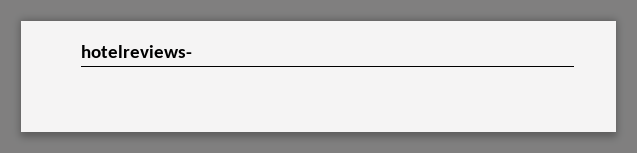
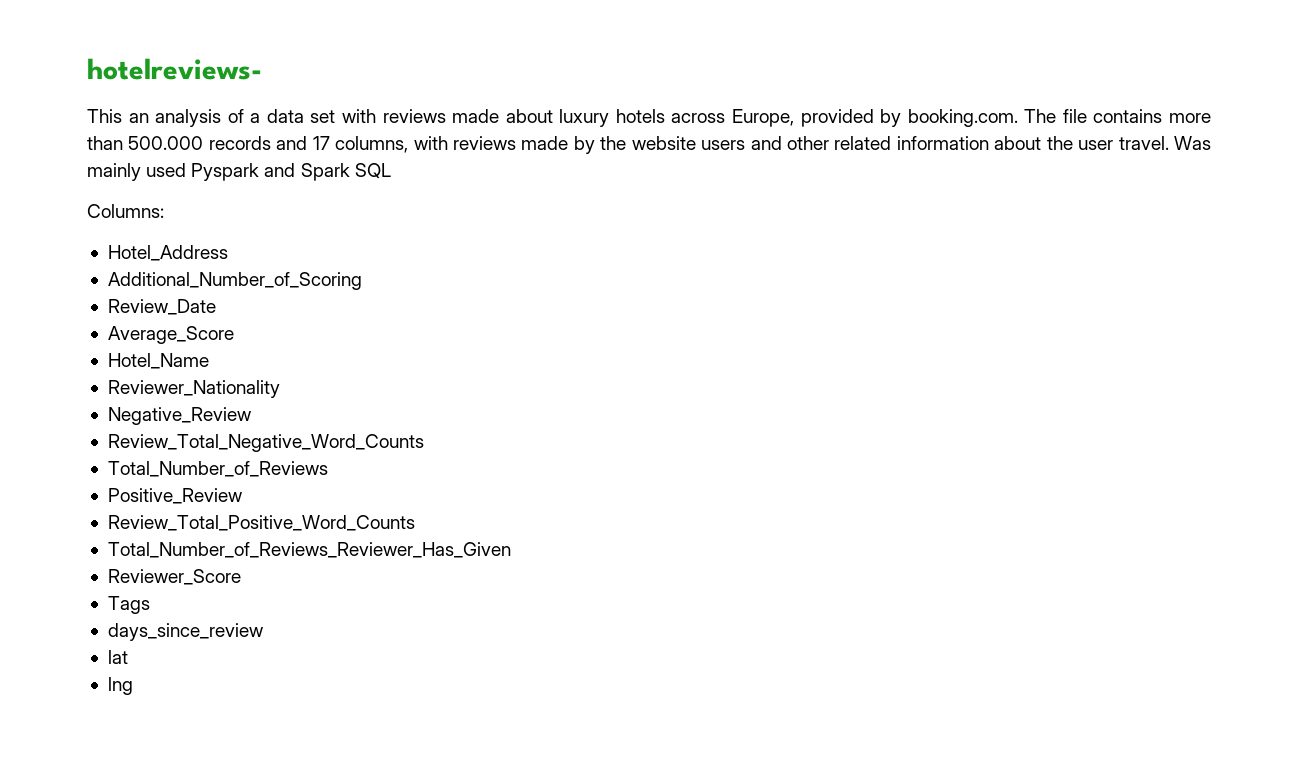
+ This an analysis of a data set with reviews made about luxury hotels across Europe, provided by booking.com. The file contains more than 500.000 records and 17 columns, with reviews made by the website users and other related information about the user travel. Was mainly used Pyspark and Spark SQL
+ Columns:
+ Hotel_Address
+ Additional_Number_of_Scoring
+ Review_Date
+ Average_Score
+ Hotel_Name
+ Reviewer_Nationality
+ Negative_Review
+ Review_Total_Negative_Word_Counts
+ Total_Number_of_Reviews
+ Positive_Review
+ Review_Total_Positive_Word_Counts
+ Total_Number_of_Reviews_Reviewer_Has_Given
+ Reviewer_Score
+ Tags
+ days_since_review
+ lat
+ lng

